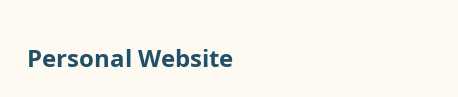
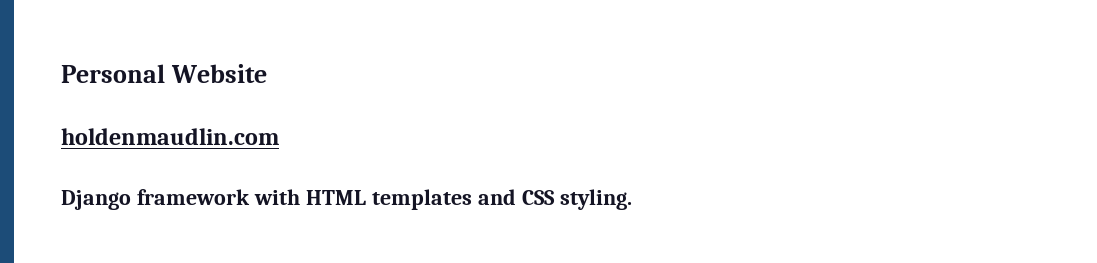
+ holdenmaudlin.com
+ Django framework with HTML templates and CSS styling.

